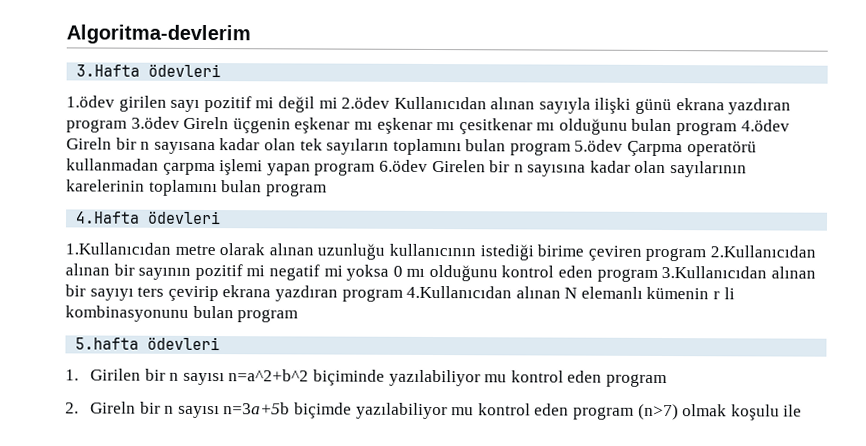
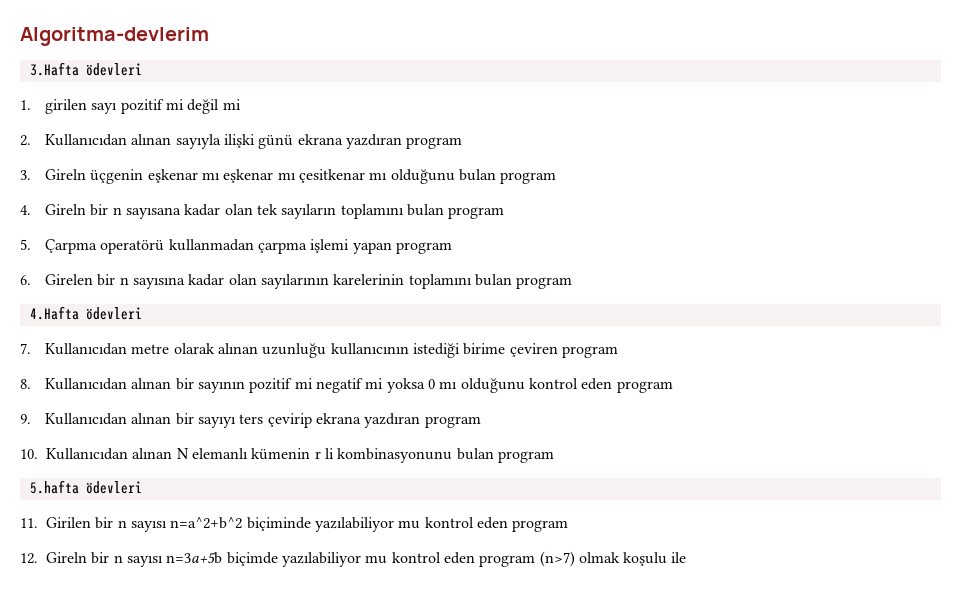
- 1.ödev girilen sayı pozitif mi değil mi 2.ödev Kullanıcıdan alınan sayıyla ilişki günü ekrana yazdıran program 3.ödev Gireln üçgenin eşkenar mı eşkenar mı çesitkenar mı olduğunu bulan program 4.ödev Gireln bir n sayısana kadar olan tek sayıların toplamını bulan program 5.ödev Çarpma operatörü kullanmadan çarpma işlemi yapan program 6.ödev Girelen bir n sayısına kadar olan sayılarının karelerinin toplamını bulan program
+ 1. girilen sayı pozitif mi değil mi
+ 2. Kullanıcıdan alınan sayıyla ilişki günü ekrana yazdıran program
+ 3. Gireln üçgenin eşkenar mı eşkenar mı çesitkenar mı olduğunu bulan program
+ 4. Gireln bir n sayısana kadar olan tek sayıların toplamını bulan program
+ 5. Çarpma operatörü kullanmadan çarpma işlemi yapan program
+ 6. Girelen bir n sayısına kadar olan sayılarının karelerinin toplamını bulan program
- 1.Kullanıcıdan metre olarak alınan uzunluğu kullanıcının istediği birime çeviren program 2.Kullanıcıdan alınan bir sayının pozitif mi negatif mi yoksa 0 mı olduğunu kontrol eden program 3.Kullanıcıdan alınan bir sayıyı ters çevirip ekrana yazdıran program 4.Kullanıcıdan alınan N elemanlı kümenin r li kombinasyonunu bulan program
+ 7. Kullanıcıdan metre olarak alınan uzunluğu kullanıcının istediği birime çeviren program
+ 8. Kullanıcıdan alınan bir sayının pozitif mi negatif mi yoksa 0 mı olduğunu kontrol eden program
+ 9. Kullanıcıdan alınan bir sayıyı ters çevirip ekrana yazdıran program
+ 10. Kullanıcıdan alınan N elemanlı kümenin r li kombinasyonunu bulan program
- 1. Girilen bir n sayısı n=a^2+b^2 biçiminde yazılabiliyor mu kontrol eden program
+ 11. Girilen bir n sayısı n=a^2+b^2 biçiminde yazılabiliyor mu kontrol eden program
- 2. Gireln bir n sayısı n=3a+5b biçimde yazılabiliyor mu kontrol eden program (n>7) olmak koşulu ile
+ 12. Gireln bir n sayısı n=3a+5b biçimde yazılabiliyor mu kontrol eden program (n>7) olmak koşulu ile

